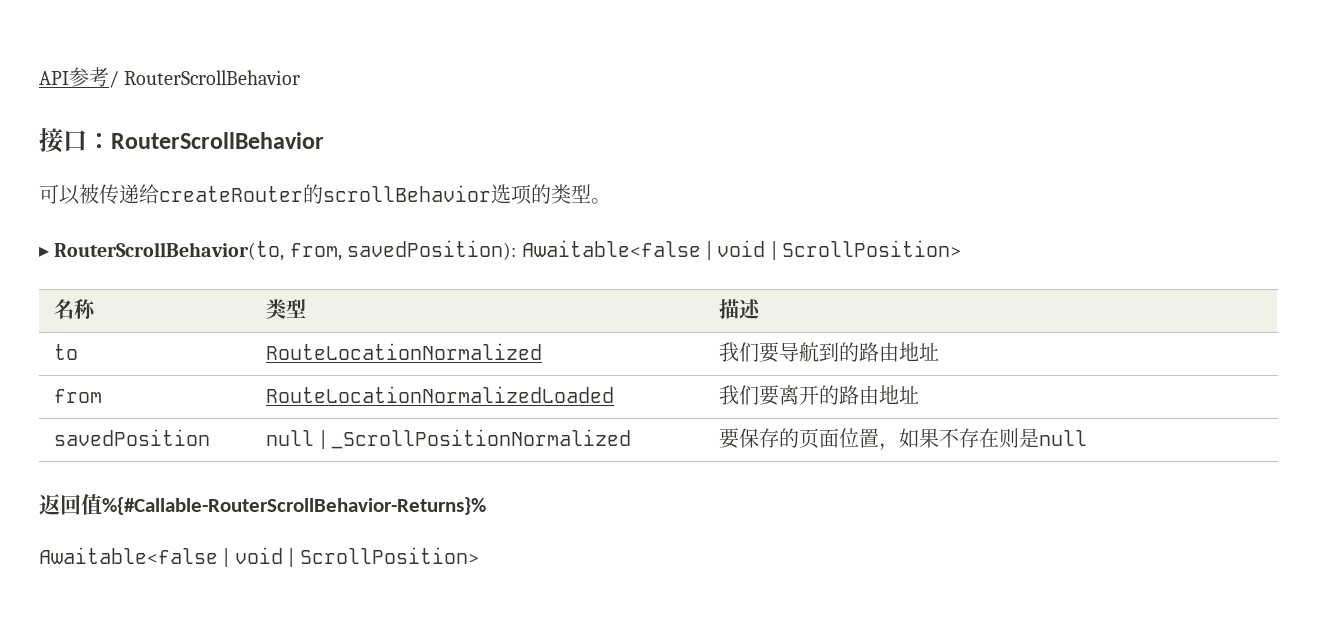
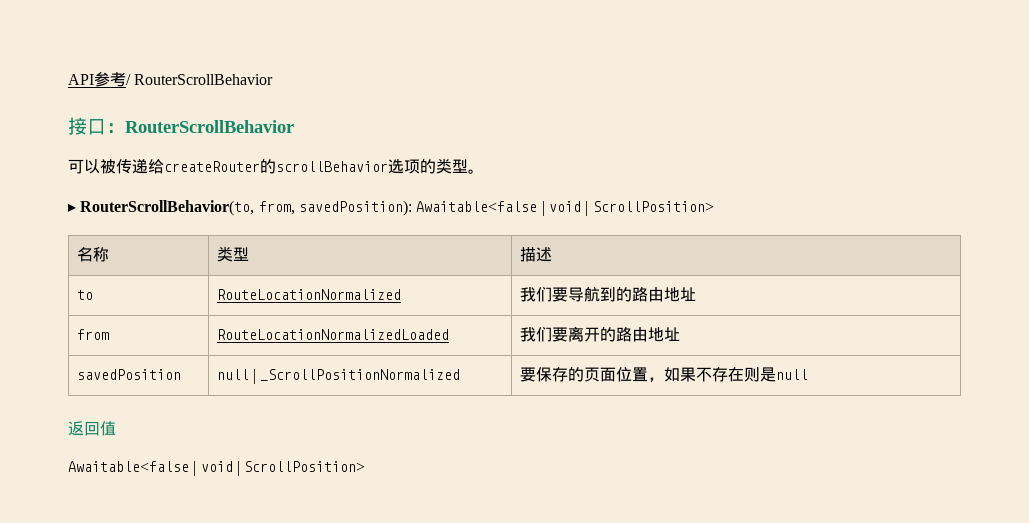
- 返回值%{#Callable-RouterScrollBehavior-Returns}%
+ 返回值

